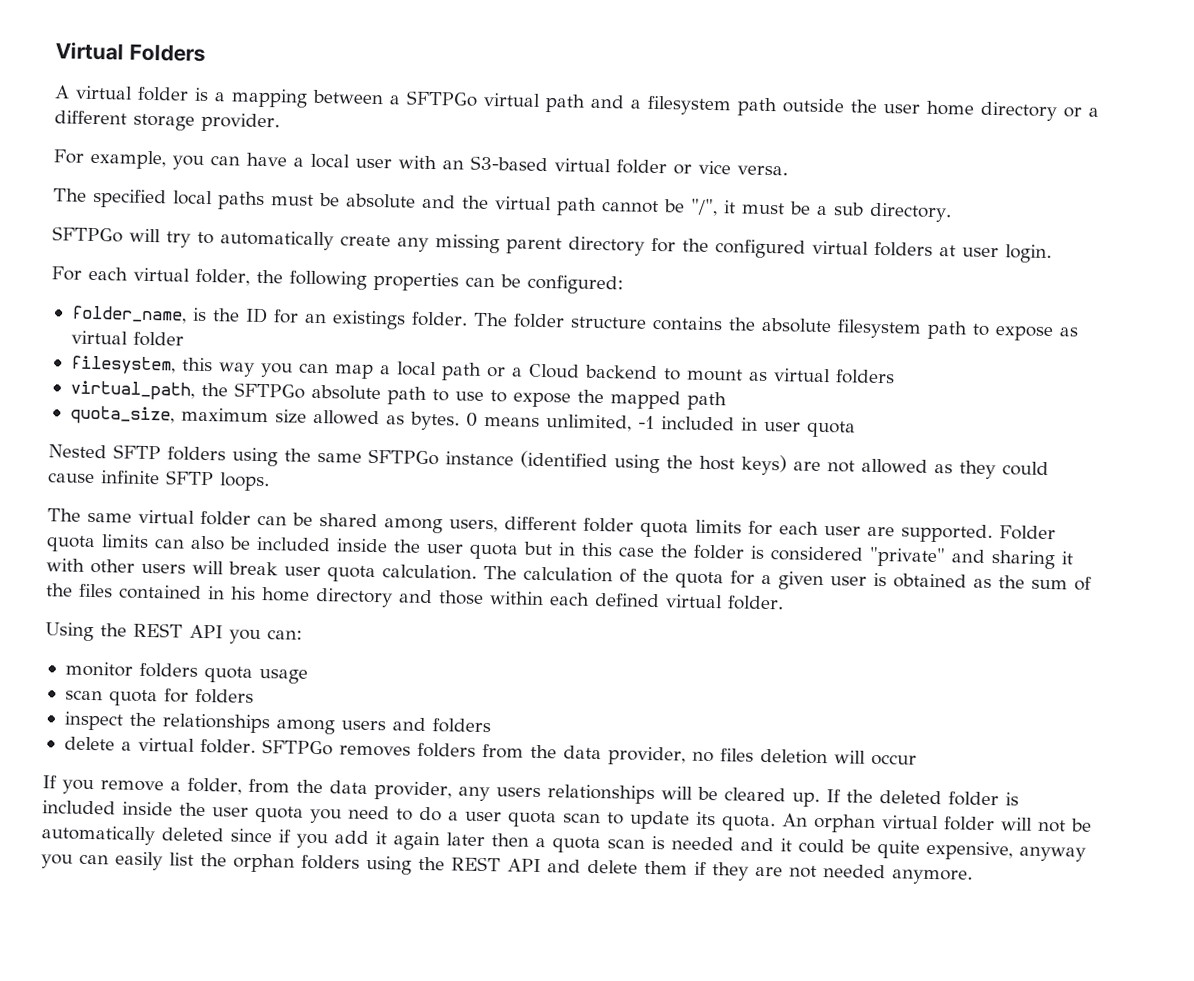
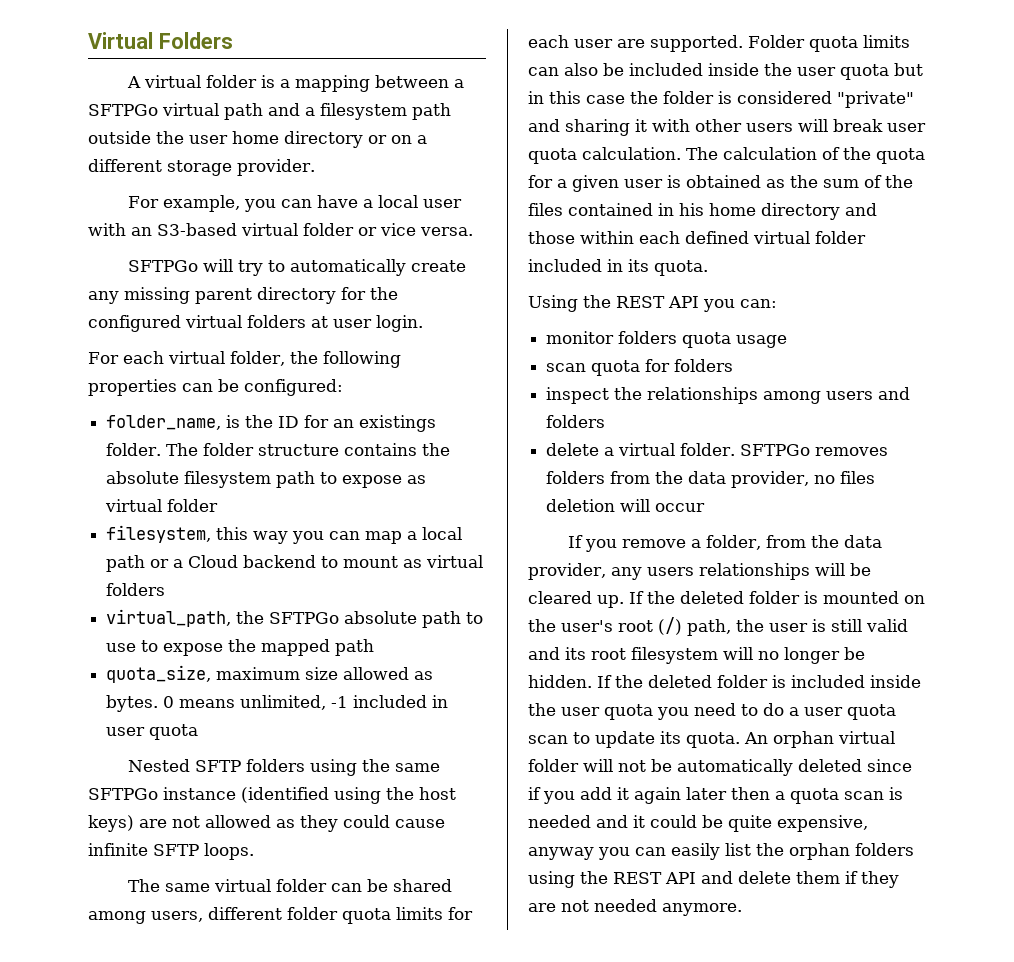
- A virtual folder is a mapping between a SFTPGo virtual path and a filesystem path outside the user home directory or a different storage provider.
+ A virtual folder is a mapping between a SFTPGo virtual path and a filesystem path outside the user home directory or on a different storage provider.
- The specified local paths must be absolute and the virtual path cannot be "/", it must be a sub directory.
- The calculation of the quota for a given user is obtained as the sum of the files contained in his home directory and those within each defined virtual folder.
+ The calculation of the quota for a given user is obtained as the sum of the files contained in his home directory and those within each defined virtual folder included in its quota.
- If the deleted folder is included inside the user quota you need to do a user quota scan to update its quota.
+ If the deleted folder is mounted on the user's root (/) path, the user is still valid and its root filesystem will no longer be hidden. If the deleted folder is included inside the user quota you need to do a user quota scan to update its quota.

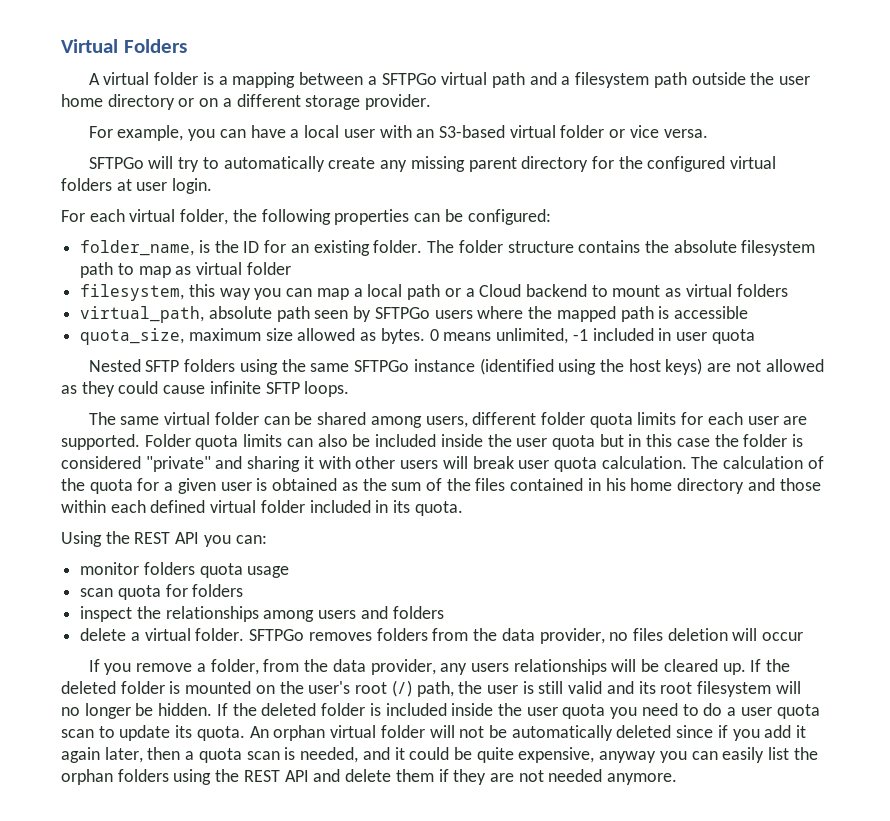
- folder_name, is the ID for an existings folder.
+ folder_name, is the ID for an existing folder.
- The folder structure contains the absolute filesystem path to expose as virtual folder
+ The folder structure contains the absolute filesystem path to map as virtual folder
- virtual_path, the SFTPGo absolute path to use to expose the mapped path
+ virtual_path, absolute path seen by SFTPGo users where the mapped path is accessible
- An orphan virtual folder will not be automatically deleted since if you add it again later then a quota scan is needed and it could be quite expensive, anyway you can easily list the orphan folders using the REST API and delete them if they are not needed anymore.
+ An orphan virtual folder will not be automatically deleted since if you add it again later, then a quota scan is needed, and it could be quite expensive, anyway you can easily list the orphan folders using the REST API and delete them if they are not needed anymore.

